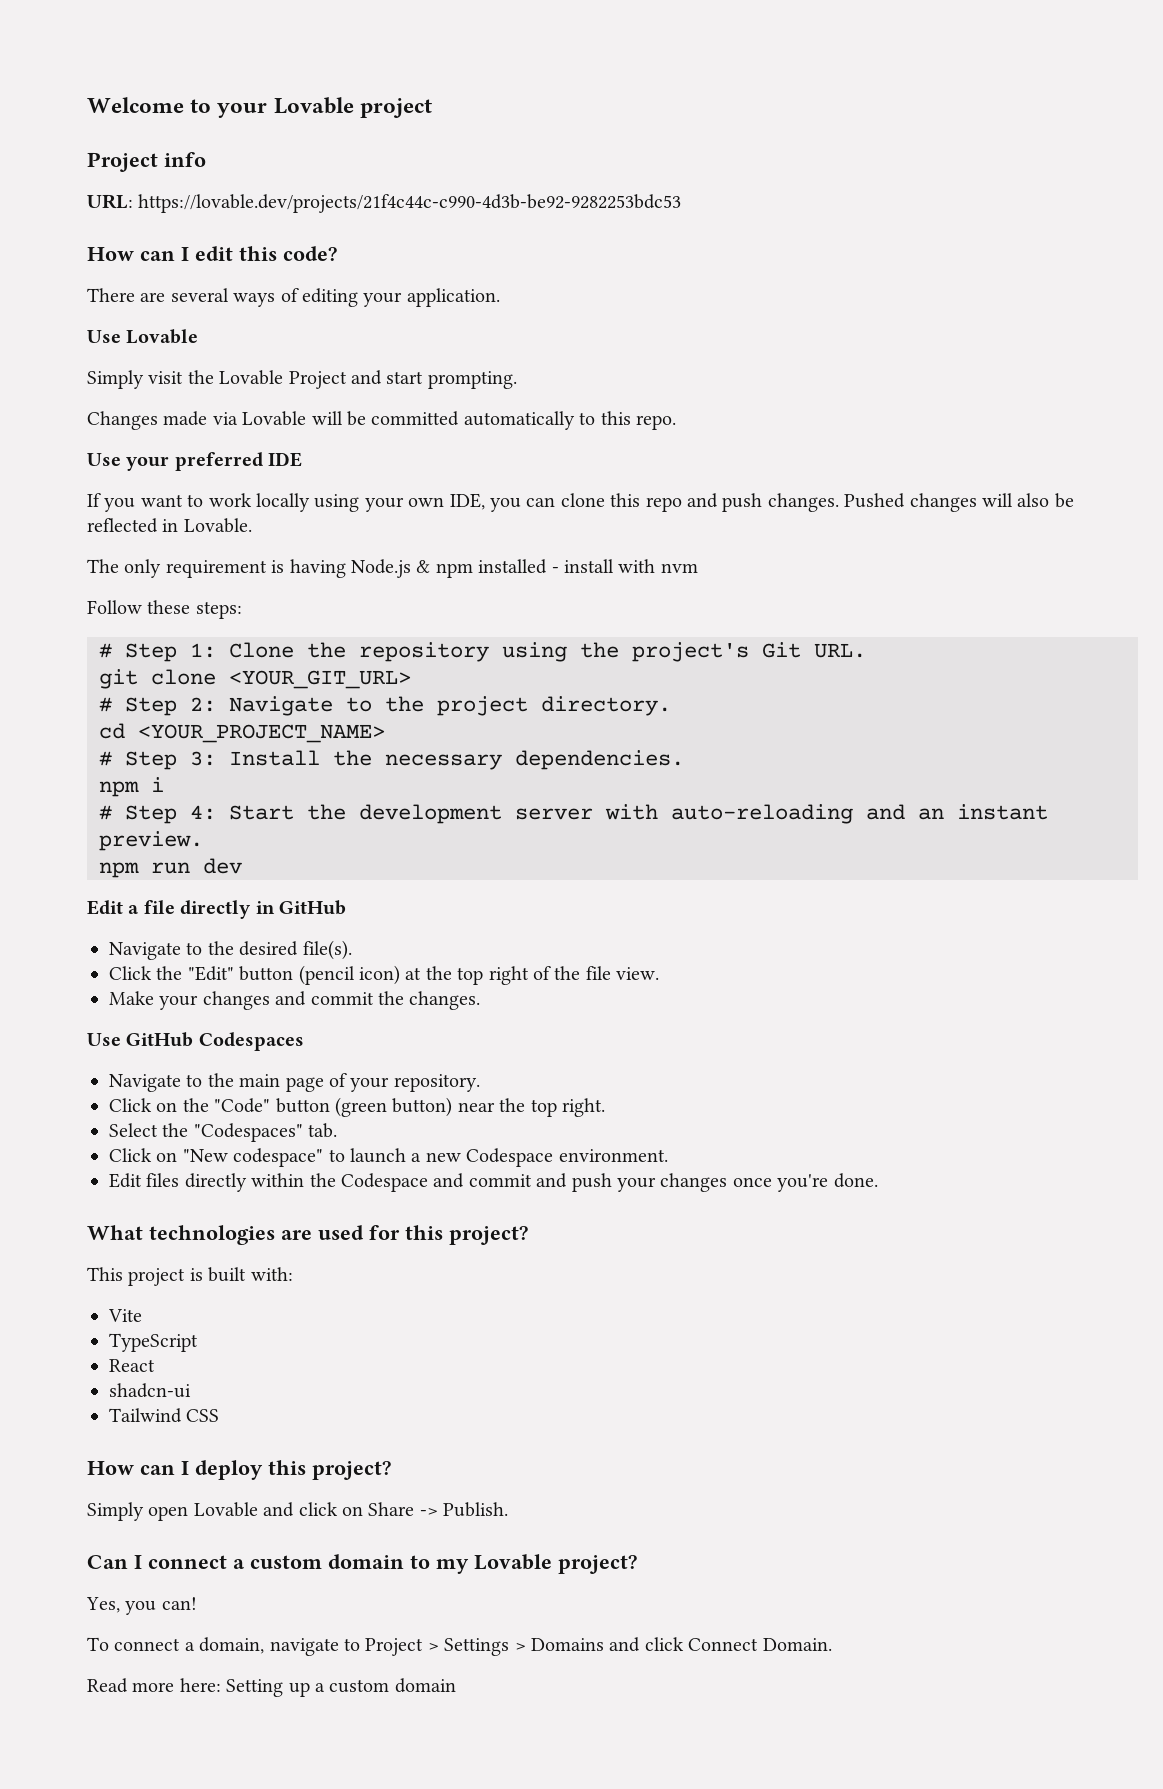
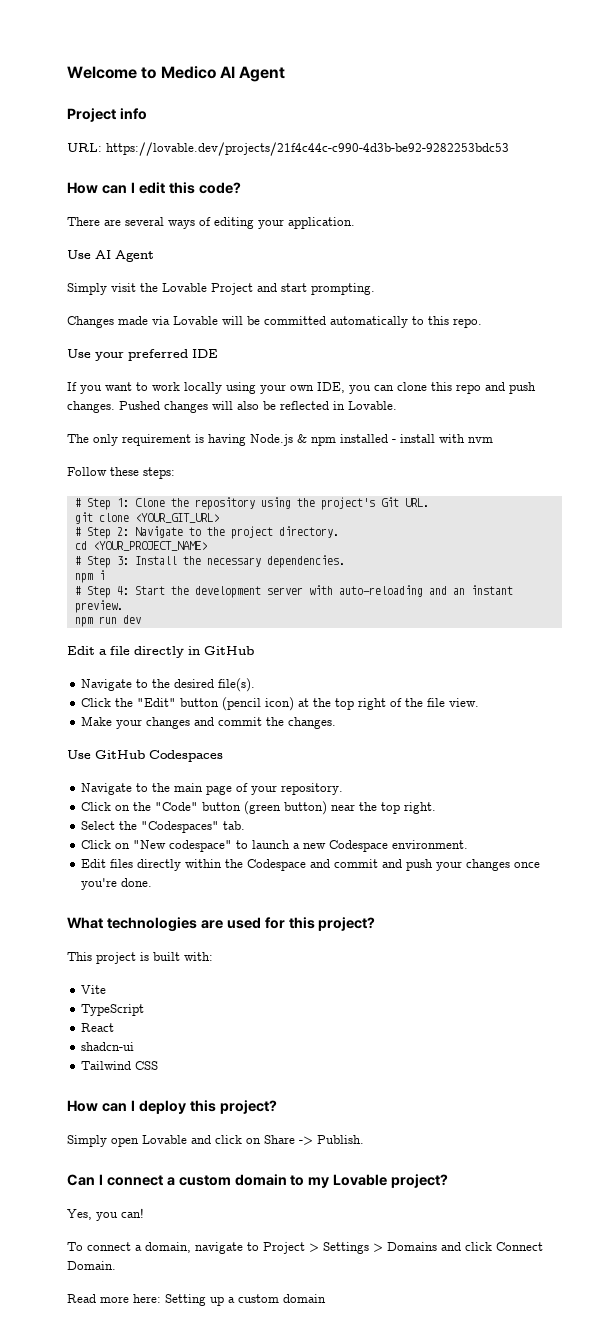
- Welcome to your Lovable project
+ Welcome to Medico AI Agent
- Use Lovable
+ Use AI Agent

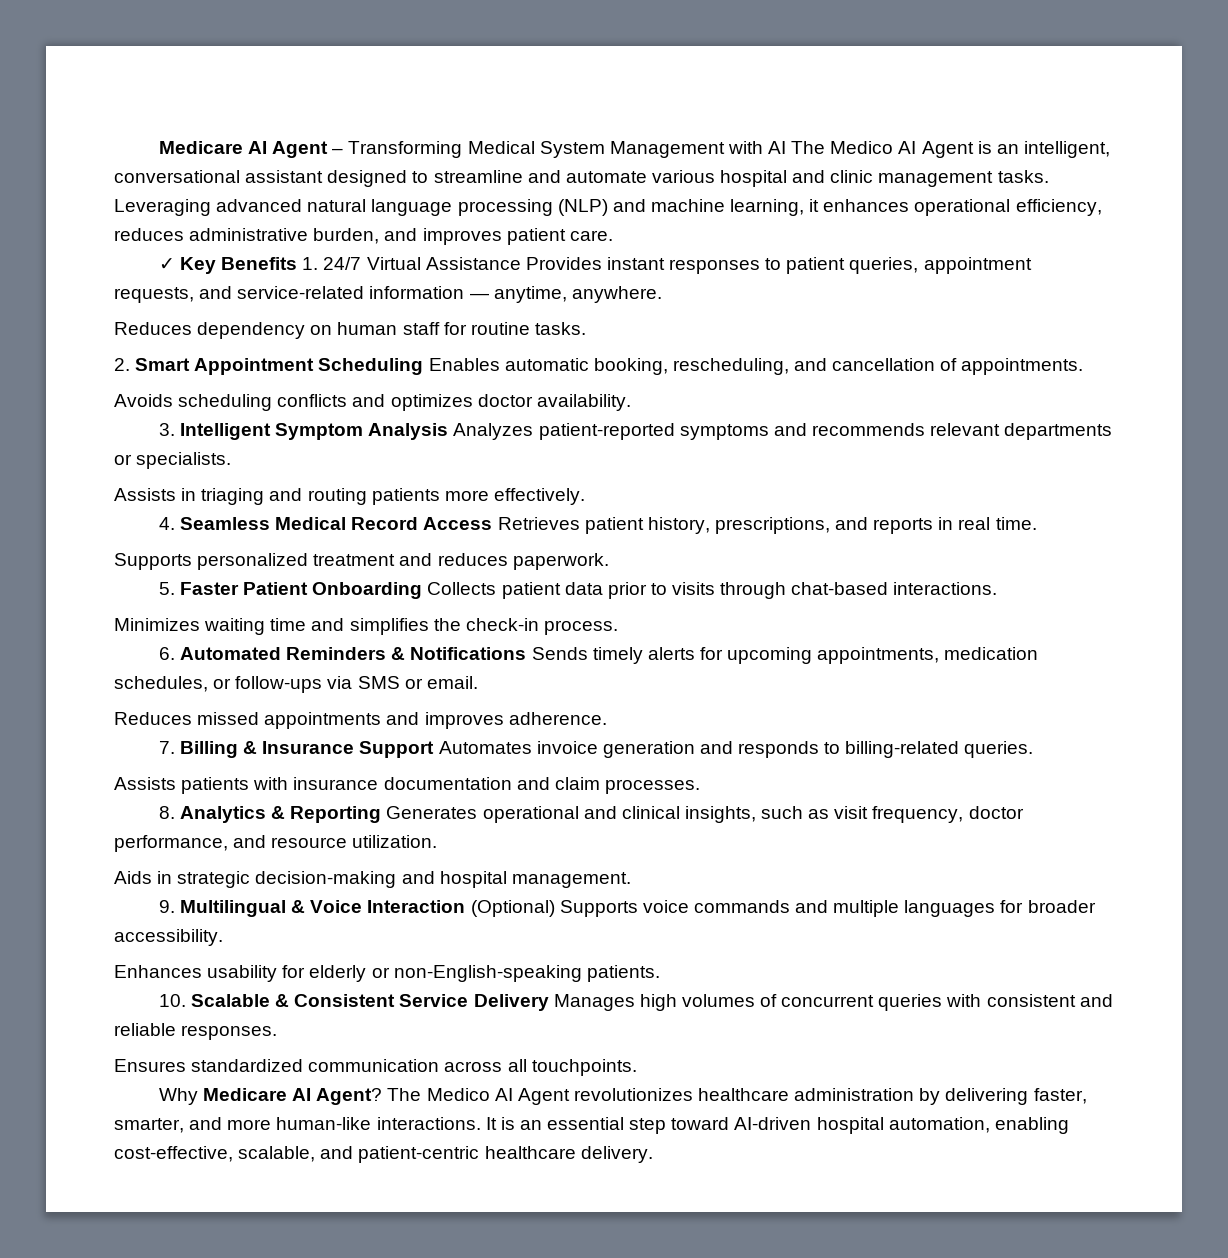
- Welcome to Medico AI Agent
- Project info
- URL: https://lovable.dev/projects/21f4c44c-c990-4d3b-be92-9282253bdc53
- How can I edit this code?
- There are several ways of editing your application.
- Use AI Agent
- Simply visit the Lovable Project and start prompting.
- Changes made via Lovable will be committed automatically to this repo.
- Use your preferred IDE
- If you want to work locally using your own IDE, you can clone this repo and push changes. Pushed changes will also be reflected in Lovable.
- The only requirement is having Node.js & npm installed - install with nvm
- Follow these steps:
- # Step 1: Clone the repository using the project's Git URL.
- git clone <YOUR_GIT_URL>
- # Step 2: Navigate to the project directory.
- cd <YOUR_PROJECT_NAME>
- # Step 3: Install the necessary dependencies.
- npm i
- # Step 4: Start the development server with auto-reloading and an instant preview.
- npm run dev
- Edit a file directly in GitHub
- Navigate to the desired file(s).
- Click the "Edit" button (pencil icon) at the top right of the file view.
- Make your changes and commit the changes.
- Use GitHub Codespaces
- Navigate to the main page of your repository.
- Click on the "Code" button (green button) near the top right.
- Select the "Codespaces" tab.
- Click on "New codespace" to launch a new Codespace environment.
- Edit files directly within the Codespace and commit and push your changes once you're done.
- What technologies are used for this project?
- This project is built with:
- Vite
- TypeScript
- React
- shadcn-ui
- Tailwind CSS
- How can I deploy this project?
- Simply open Lovable and click on Share -> Publish.
- Can I connect a custom domain to my Lovable project?
- Yes, you can!
- To connect a domain, navigate to Project > Settings > Domains and click Connect Domain.
- Read more here: Setting up a custom domain
+ Medicare AI Agent – Transforming Medical System Management with AI The Medico AI Agent is an intelligent, conversational assistant designed to streamline and automate various hospital and clinic management tasks. Leveraging advanced natural language processing (NLP) and machine learning, it enhances operational efficiency, reduces administrative burden, and improves patient care.
+ ✓ Key Benefits 1. 24/7 Virtual Assistance Provides instant responses to patient queries, appointment requests, and service-related information — anytime, anywhere.
+ Reduces dependency on human staff for routine tasks.
+ 2. Smart Appointment Scheduling Enables automatic booking, rescheduling, and cancellation of appointments.
+ Avoids scheduling conflicts and optimizes doctor availability.
+ 3. Intelligent Symptom Analysis Analyzes patient-reported symptoms and recommends relevant departments or specialists.
+ Assists in triaging and routing patients more effectively.
+ 4. Seamless Medical Record Access Retrieves patient history, prescriptions, and reports in real time.
+ Supports personalized treatment and reduces paperwork.
+ 5. Faster Patient Onboarding Collects patient data prior to visits through chat-based interactions.
+ Minimizes waiting time and simplifies the check-in process.
+ 6. Automated Reminders & Notifications Sends timely alerts for upcoming appointments, medication schedules, or follow-ups via SMS or email.
+ Reduces missed appointments and improves adherence.
+ 7. Billing & Insurance Support Automates invoice generation and responds to billing-related queries.
+ Assists patients with insurance documentation and claim processes.
+ 8. Analytics & Reporting Generates operational and clinical insights, such as visit frequency, doctor performance, and resource utilization.
+ Aids in strategic decision-making and hospital management.
+ 9. Multilingual & Voice Interaction (Optional) Supports voice commands and multiple languages for broader accessibility.
+ Enhances usability for elderly or non-English-speaking patients.
+ 10. Scalable & Consistent Service Delivery Manages high volumes of concurrent queries with consistent and reliable responses.
+ Ensures standardized communication across all touchpoints.
+ Why Medicare AI Agent? The Medico AI Agent revolutionizes healthcare administration by delivering faster, smarter, and more human-like interactions. It is an essential step toward AI-driven hospital automation, enabling cost-effective, scalable, and patient-centric healthcare delivery.

